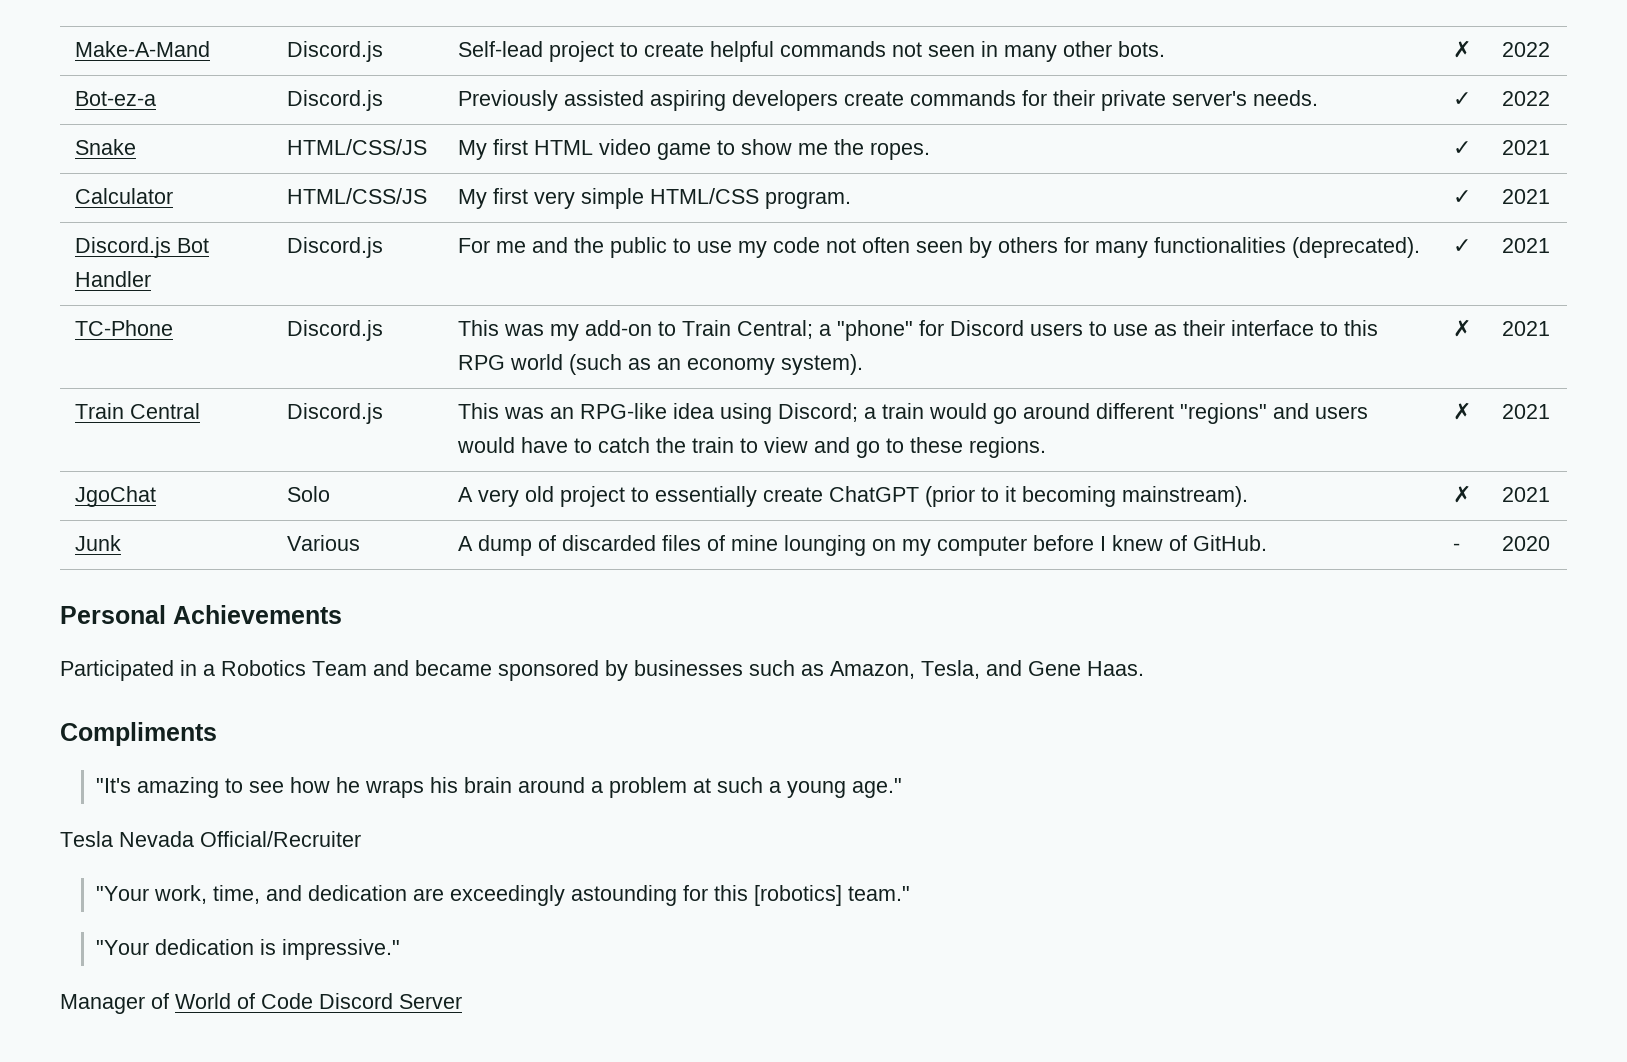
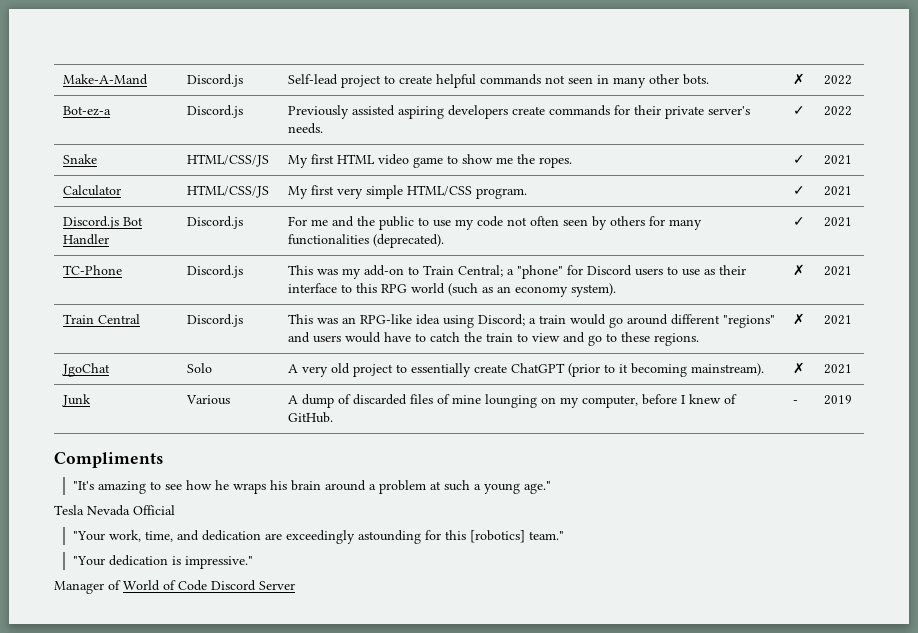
- Junk | Various | A dump of discarded files of mine lounging on my computer before I knew of GitHub. | - | 2020
- Personal Achievements
- Participated in a Robotics Team and became sponsored by businesses such as Amazon, Tesla, and Gene Haas.
+ Junk | Various | A dump of discarded files of mine lounging on my computer, before I knew of GitHub. | - | 2019
- Tesla Nevada Official/Recruiter
+ Tesla Nevada Official

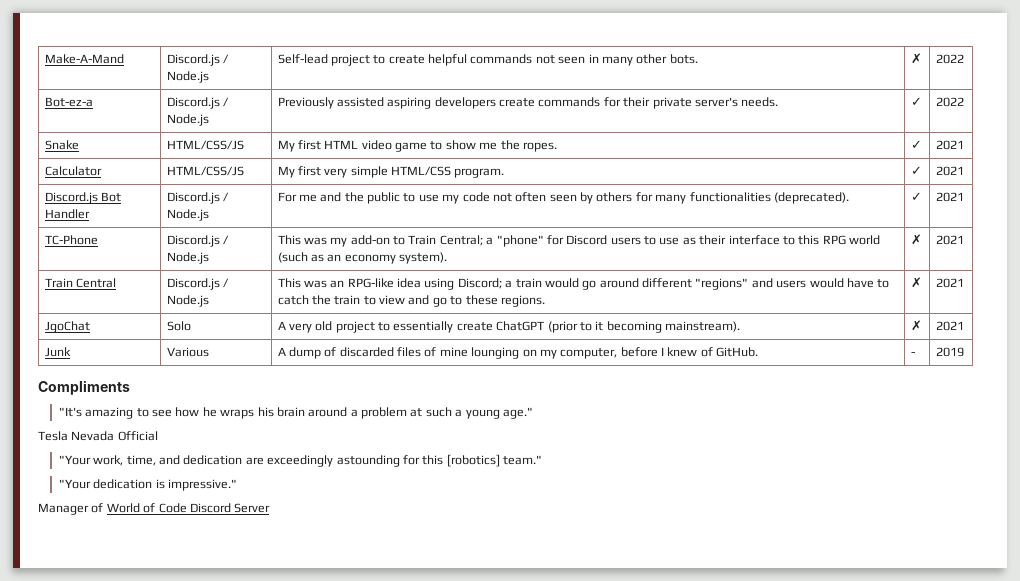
- Make-A-Mand | Discord.js | Self-lead project to create helpful commands not seen in many other bots. | ✗ | 2022
+ Make-A-Mand | Discord.js / Node.js | Self-lead project to create helpful commands not seen in many other bots. | ✗ | 2022
- Bot-ez-a | Discord.js | Previously assisted aspiring developers create commands for their private server's needs. | ✓ | 2022
+ Bot-ez-a | Discord.js / Node.js | Previously assisted aspiring developers create commands for their private server's needs. | ✓ | 2022
- Discord.js Bot Handler | Discord.js | For me and the public to use my code not often seen by others for many functionalities (deprecated). | ✓ | 2021
+ Discord.js Bot Handler | Discord.js / Node.js | For me and the public to use my code not often seen by others for many functionalities (deprecated). | ✓ | 2021
- TC-Phone | Discord.js | This was my add-on to Train Central; a "phone" for Discord users to use as their interface to this RPG world (such as an economy system). | ✗ | 2021
+ TC-Phone | Discord.js / Node.js | This was my add-on to Train Central; a "phone" for Discord users to use as their interface to this RPG world (such as an economy system). | ✗ | 2021
- Train Central | Discord.js | This was an RPG-like idea using Discord; a train would go around different "regions" and users would have to catch the train to view and go to these regions. | ✗ | 2021
+ Train Central | Discord.js / Node.js | This was an RPG-like idea using Discord; a train would go around different "regions" and users would have to catch the train to view and go to these regions. | ✗ | 2021

